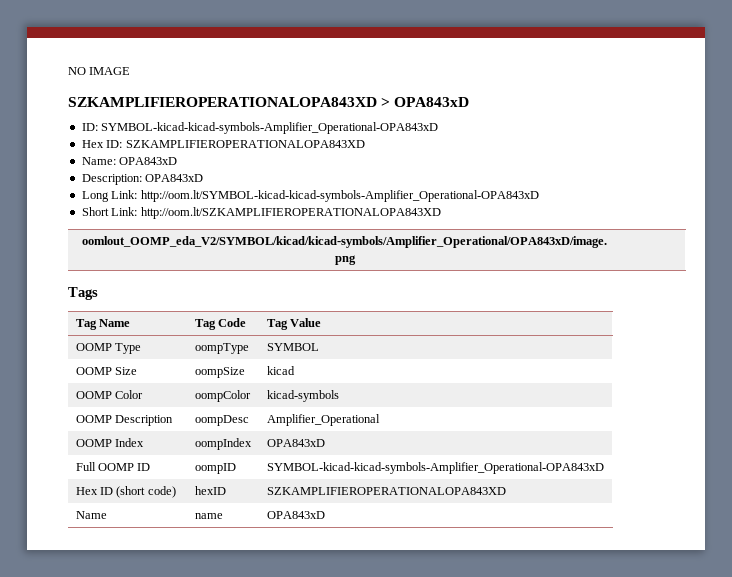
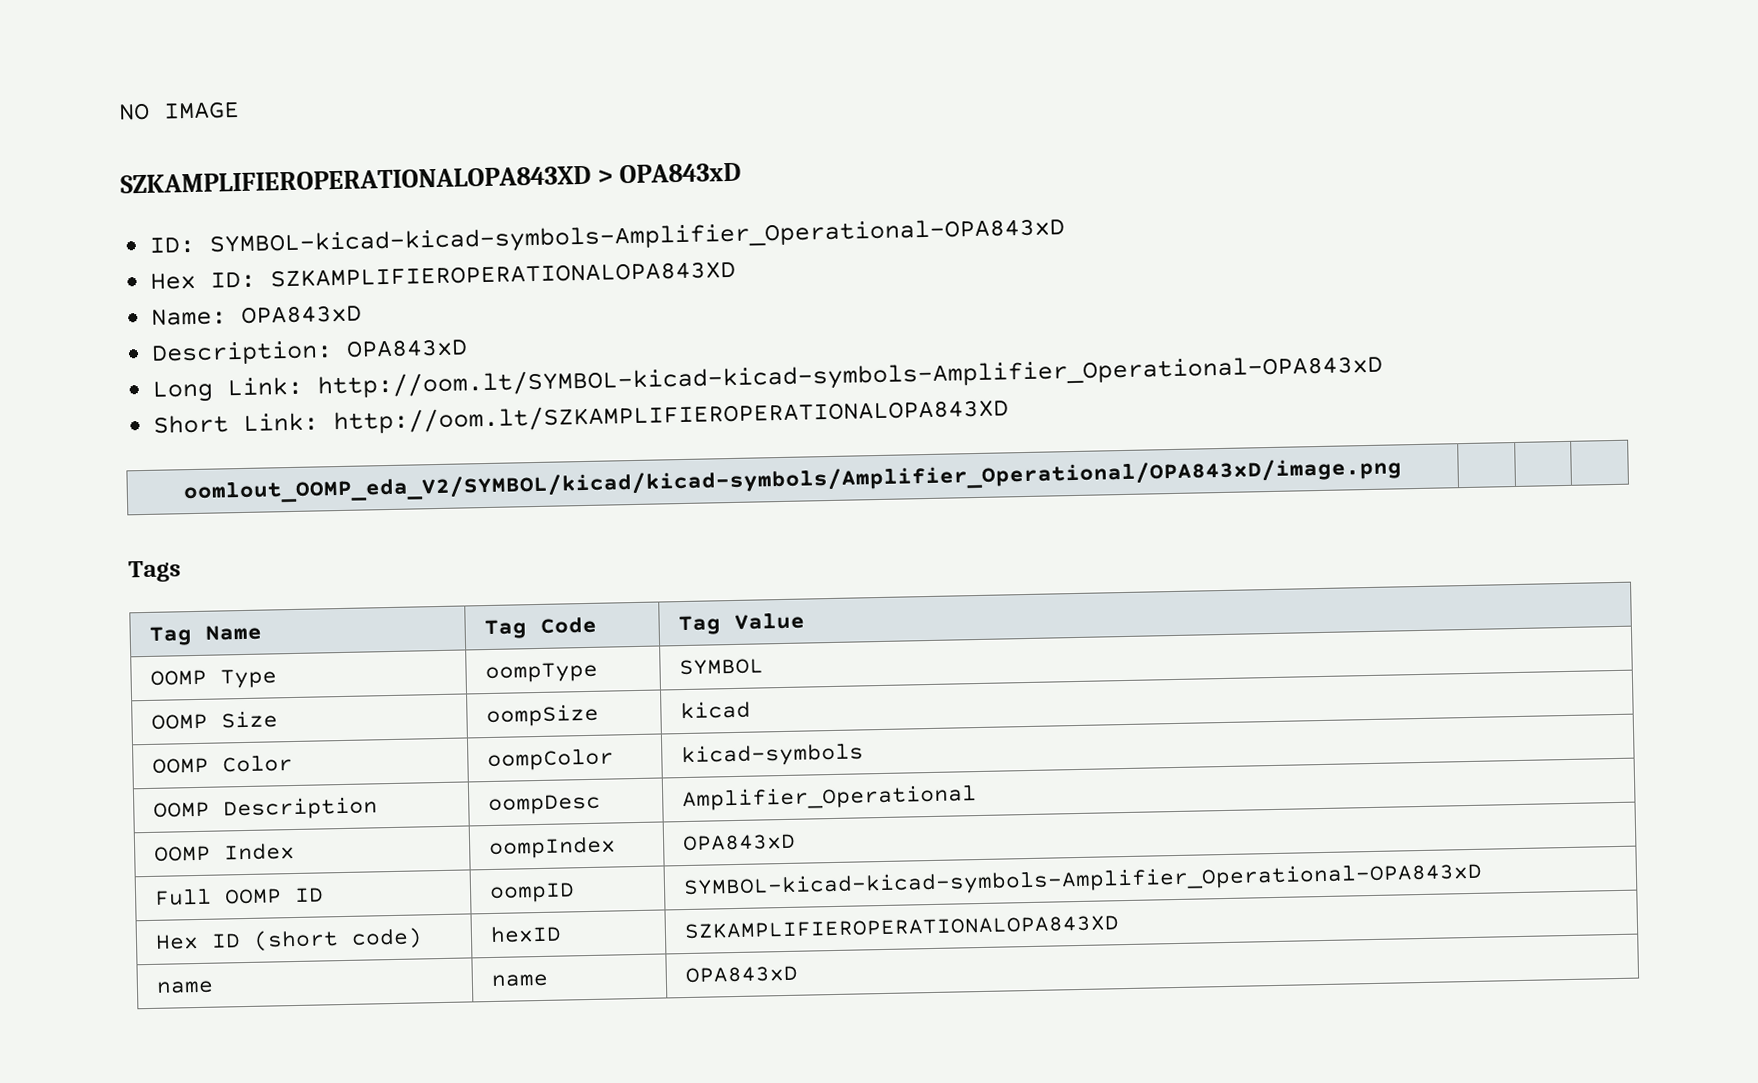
- Name | name | OPA843xD
+ name | name | OPA843xD

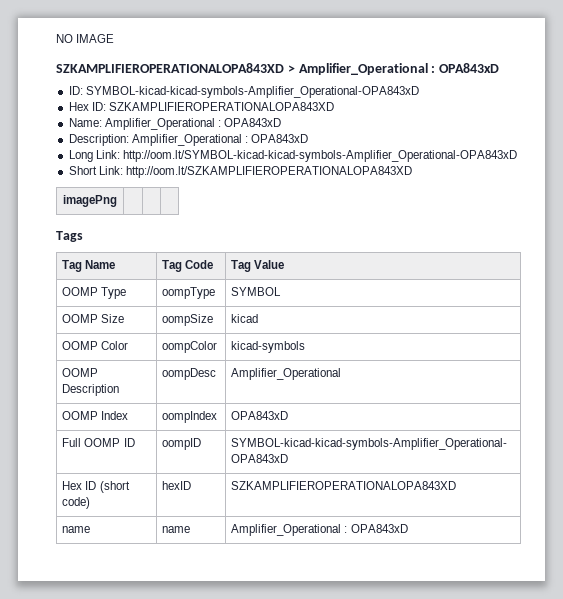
- SZKAMPLIFIEROPERATIONALOPA843XD > OPA843xD
+ SZKAMPLIFIEROPERATIONALOPA843XD > Amplifier_Operational : OPA843xD
- Name: OPA843xD
+ Name: Amplifier_Operational : OPA843xD
- Description: OPA843xD
+ Description: Amplifier_Operational : OPA843xD
- oomlout_OOMP_eda_V2/SYMBOL/kicad/kicad-symbols/Amplifier_Operational/OPA843xD/image.png | | |
+ imagePng | | |
- name | name | OPA843xD
+ name | name | Amplifier_Operational : OPA843xD

